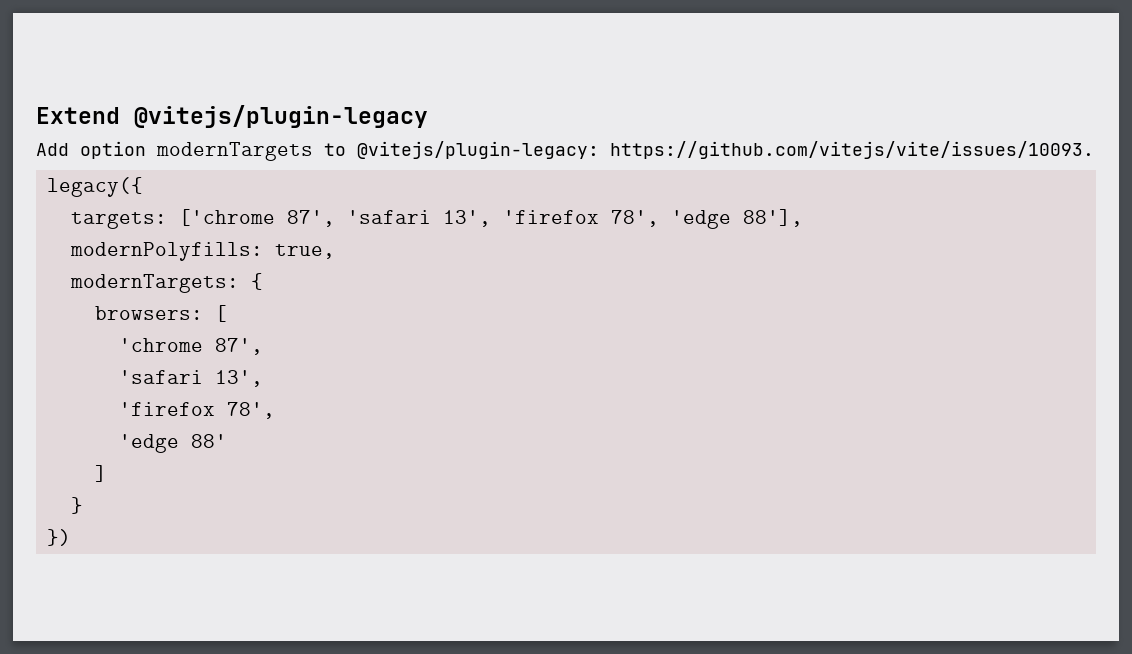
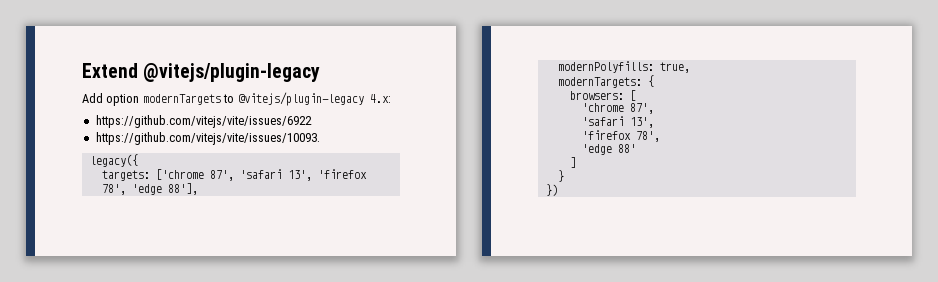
- Add option modernTargets to @vitejs/plugin-legacy: https://github.com/vitejs/vite/issues/10093.
+ Add option modernTargets to @vitejs/plugin-legacy 4.x:
+ https://github.com/vitejs/vite/issues/6922
+ https://github.com/vitejs/vite/issues/10093.

